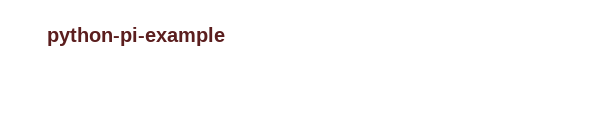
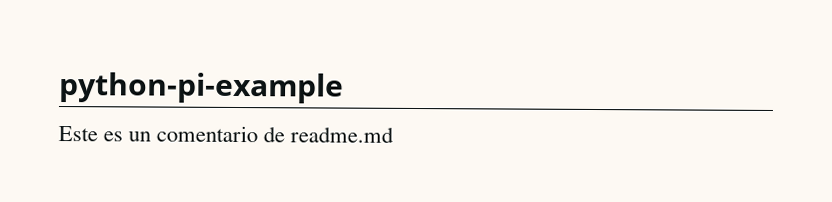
+ Este es un comentario de readme.md

